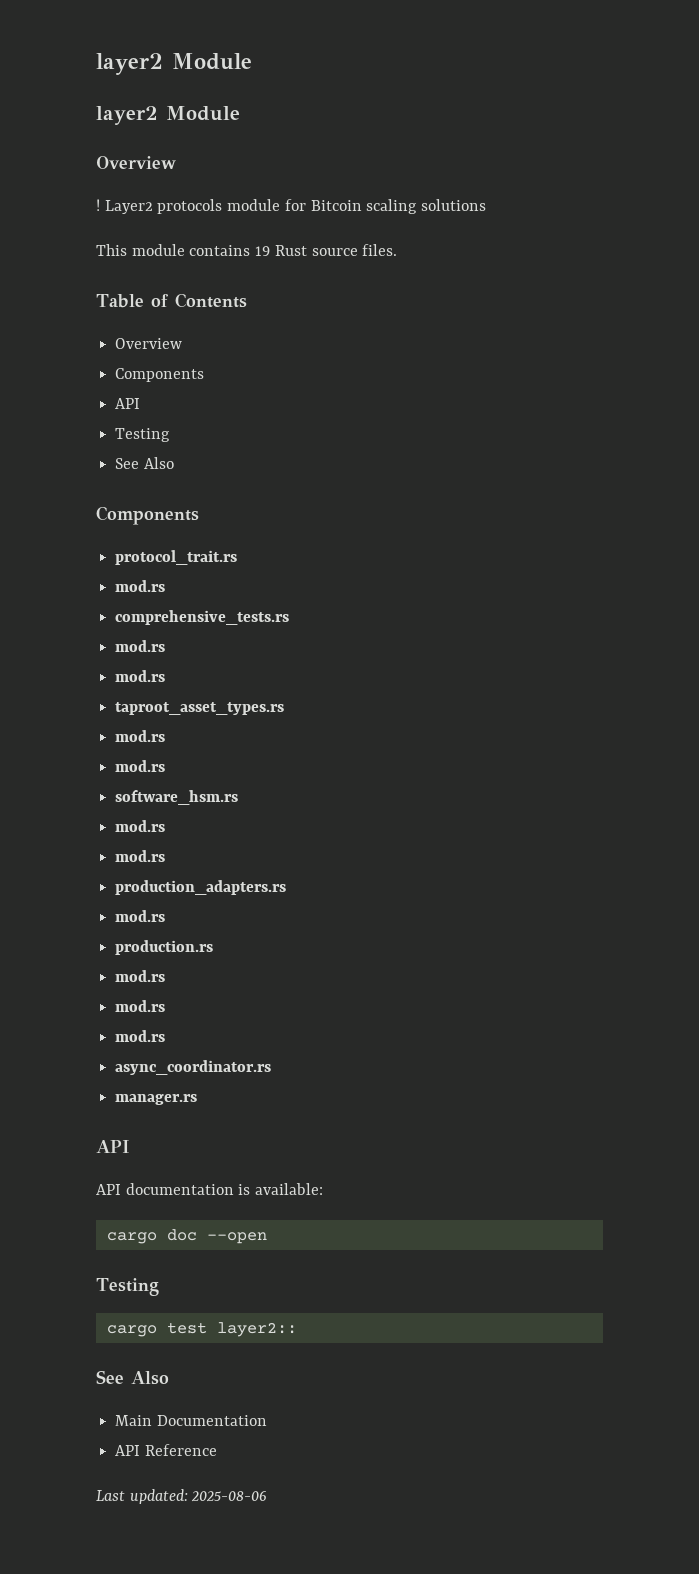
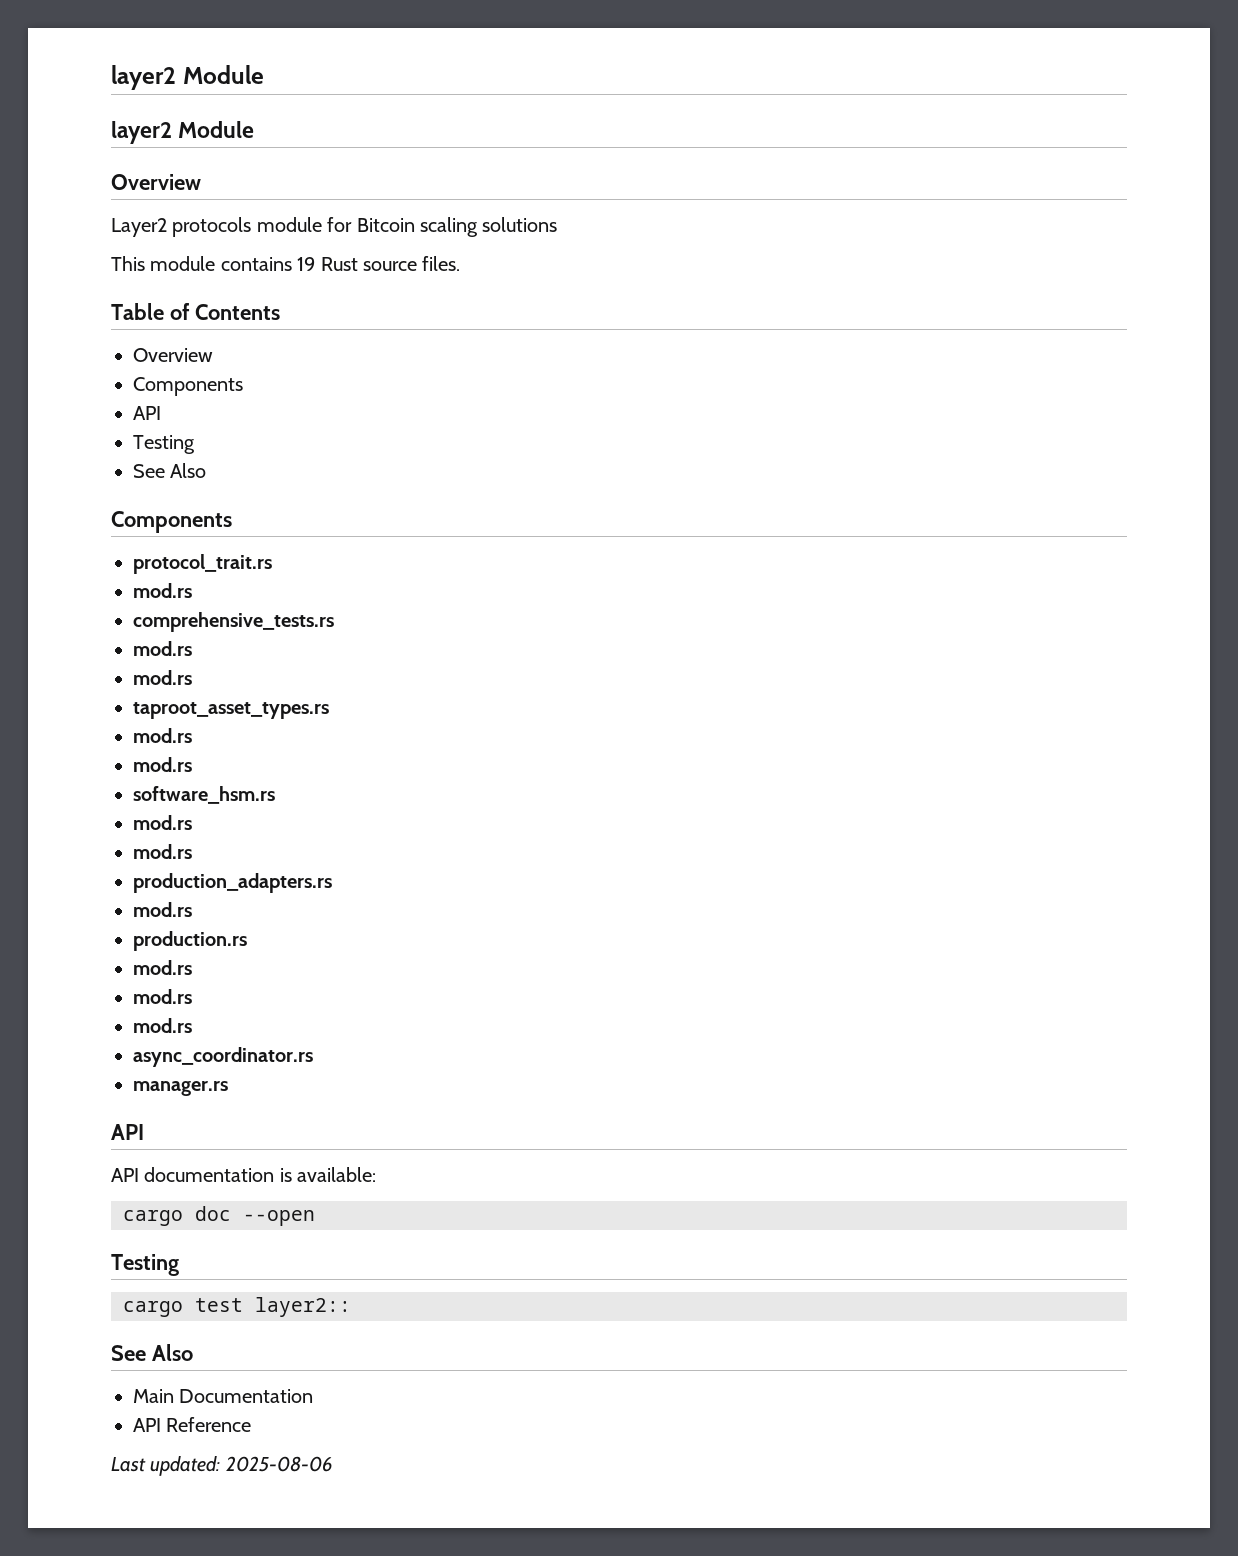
- !

